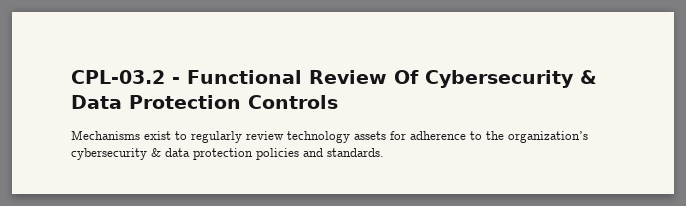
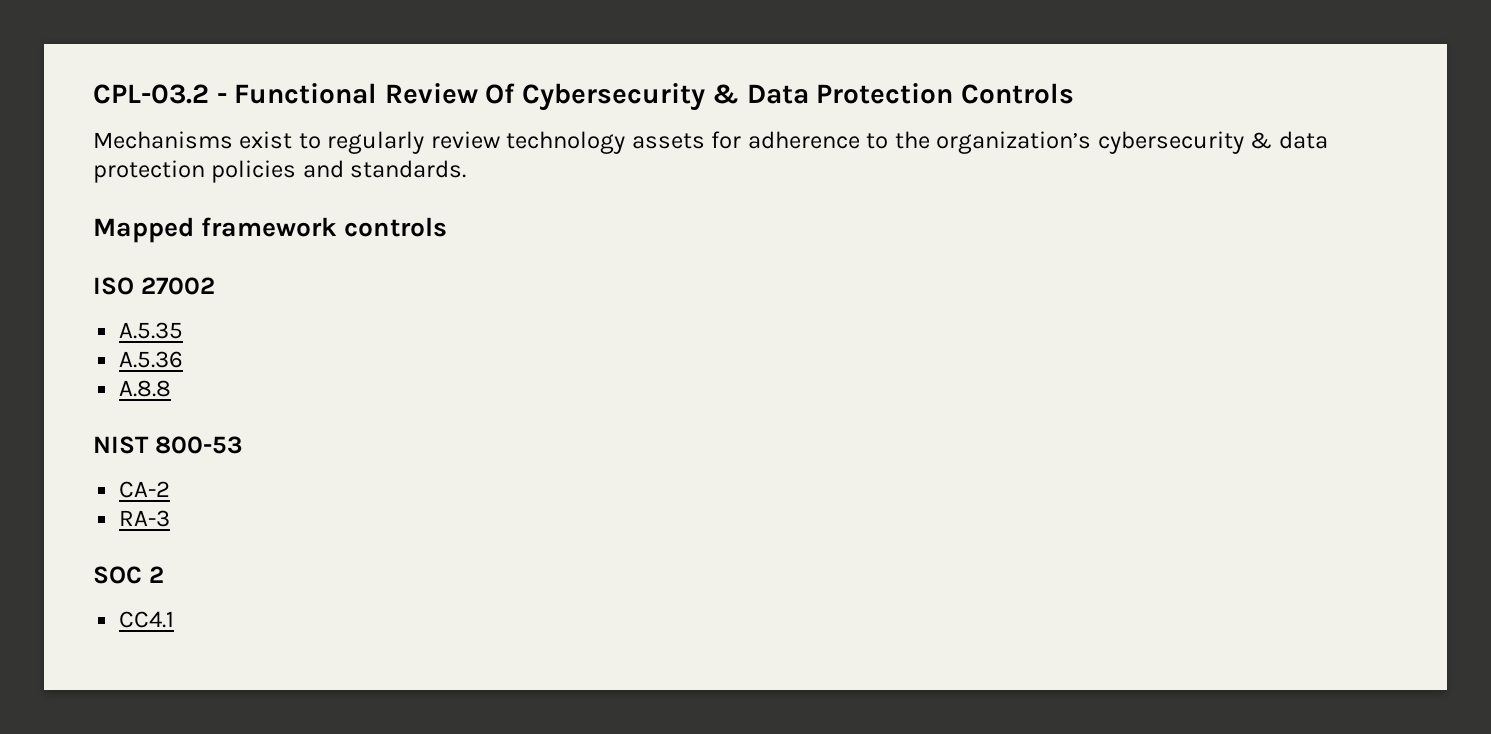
+ Mapped framework controls
+ ISO 27002
+ A.5.35
+ A.5.36
+ A.8.8
+ NIST 800-53
+ CA-2
+ RA-3
+ SOC 2
+ CC4.1

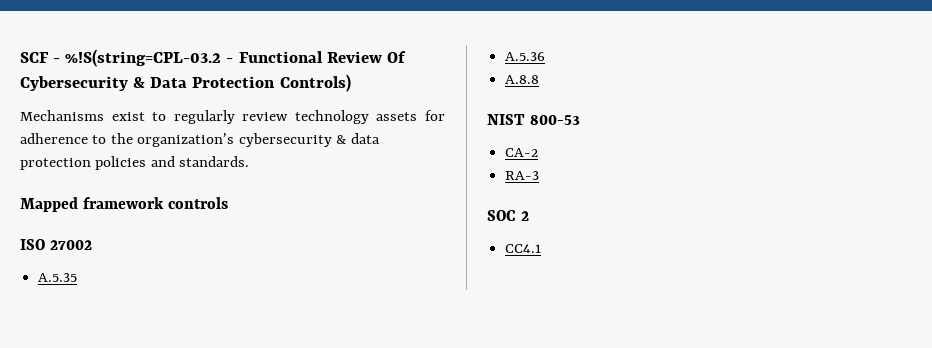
- CPL-03.2 - Functional Review Of Cybersecurity & Data Protection Controls
+ SCF - %!S(string=CPL-03.2 - Functional Review Of Cybersecurity & Data Protection Controls)

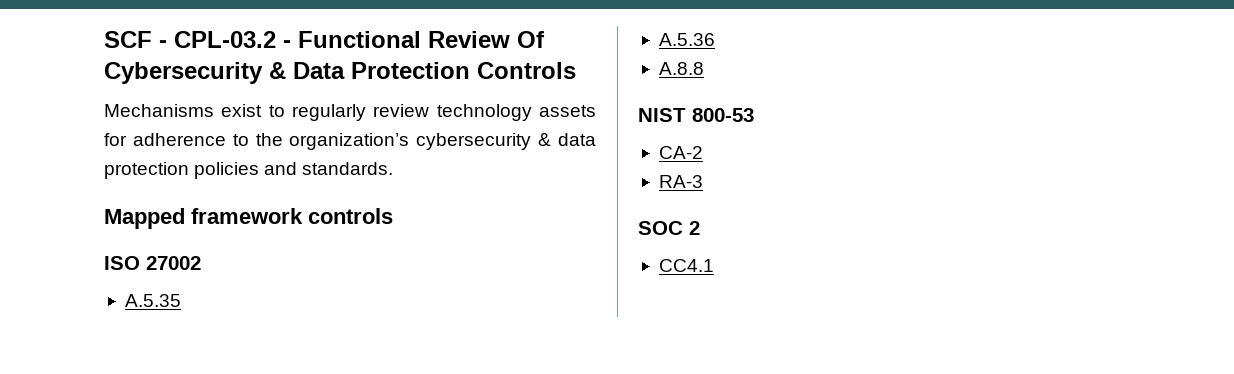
- SCF - %!S(string=CPL-03.2 - Functional Review Of Cybersecurity & Data Protection Controls)
+ SCF - CPL-03.2 - Functional Review Of Cybersecurity & Data Protection Controls

